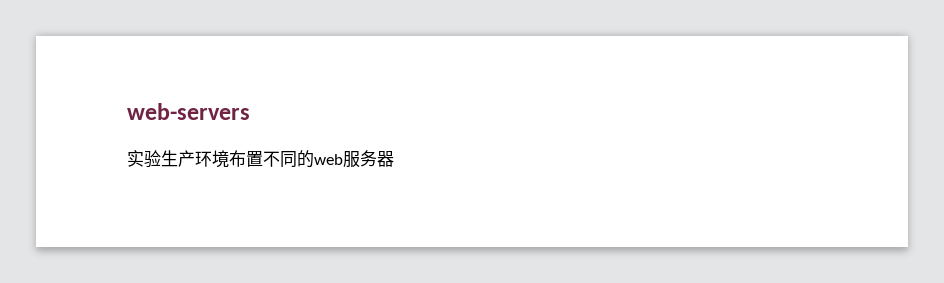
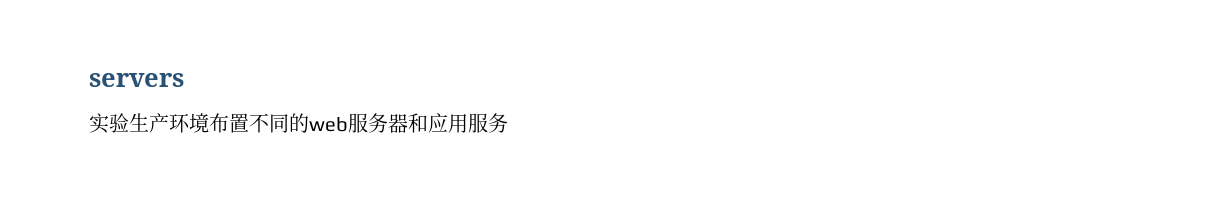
- web-servers
+ servers
- 实验生产环境布置不同的web服务器
+ 实验生产环境布置不同的web服务器和应用服务

